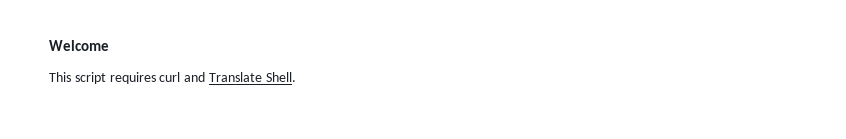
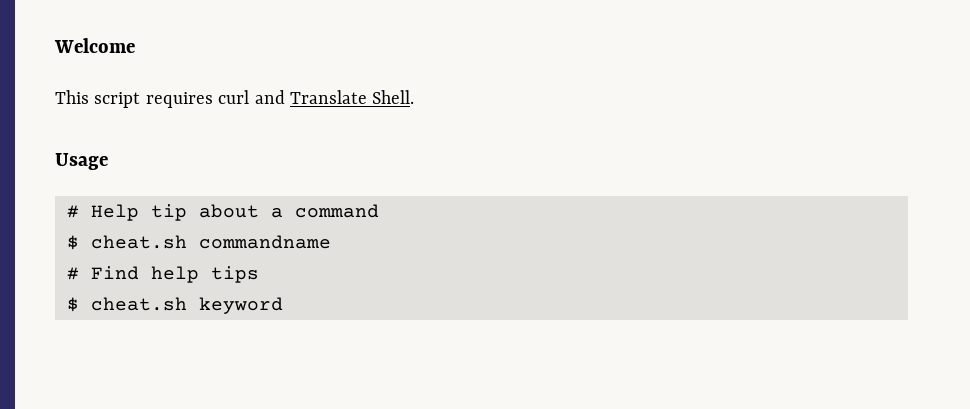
+ Usage
+ # Help tip about a command
+ $ cheat.sh commandname
+ # Find help tips
+ $ cheat.sh keyword

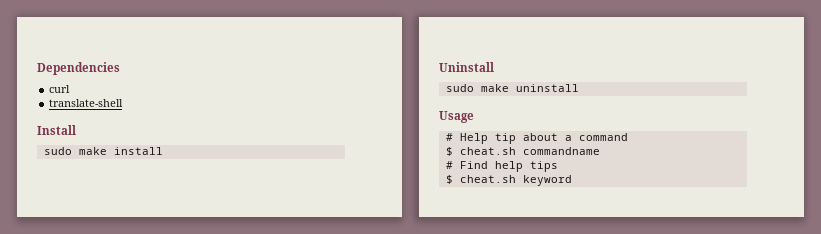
- Welcome
- This script requires curl and Translate Shell.
+ Dependencies
+ curl
+ translate-shell
+ Install
+ sudo make install
+ Uninstall
+ sudo make uninstall

